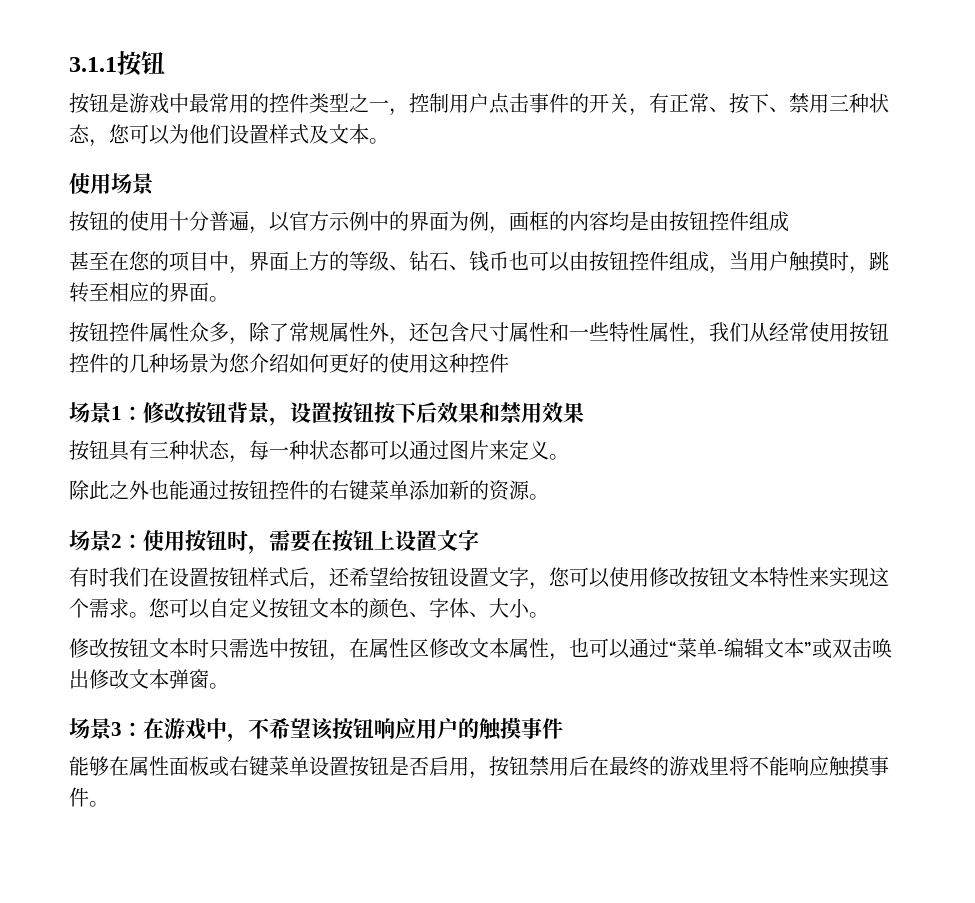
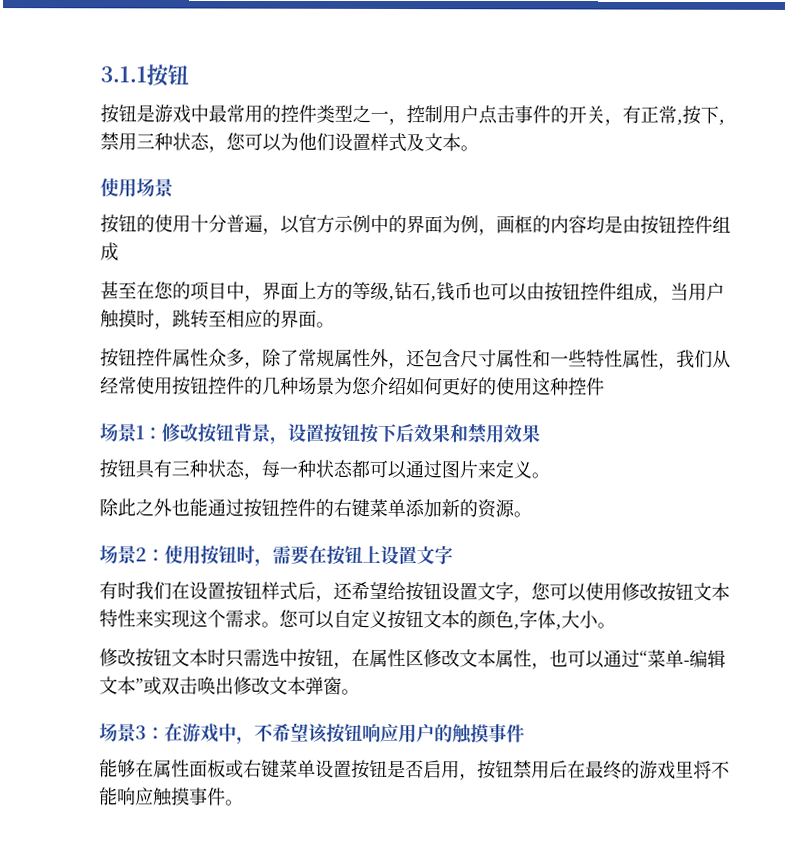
- 按钮是游戏中最常用的控件类型之一，控制用户点击事件的开关，有正常、按下、禁用三种状态，您可以为他们设置样式及文本。
+ 按钮是游戏中最常用的控件类型之一，控制用户点击事件的开关，有正常,按下,禁用三种状态，您可以为他们设置样式及文本。
- 甚至在您的项目中，界面上方的等级、钻石、钱币也可以由按钮控件组成，当用户触摸时，跳转至相应的界面。
+ 甚至在您的项目中，界面上方的等级,钻石,钱币也可以由按钮控件组成，当用户触摸时，跳转至相应的界面。
- 您可以自定义按钮文本的颜色、字体、大小。
+ 您可以自定义按钮文本的颜色,字体,大小。

